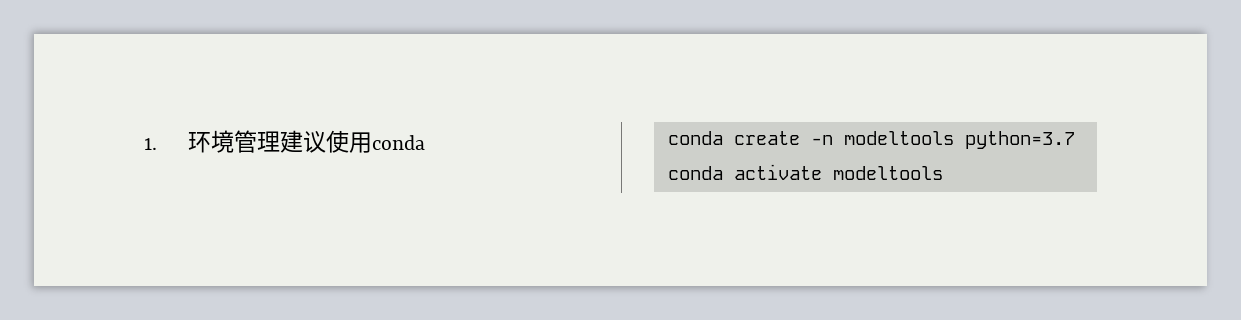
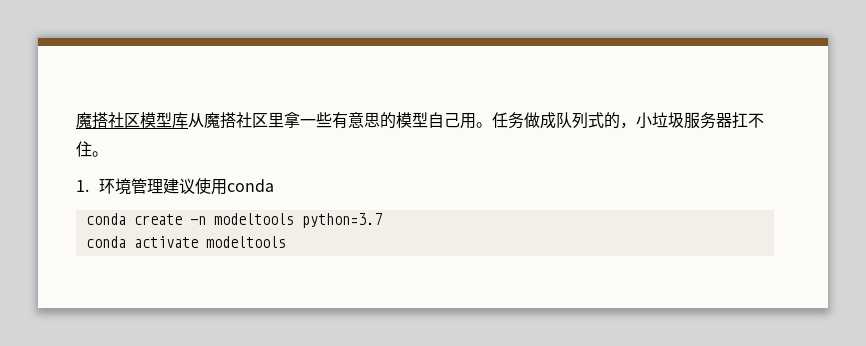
+ 魔搭社区模型库从魔搭社区里拿一些有意思的模型自己用。任务做成队列式的，小垃圾服务器扛不住。

